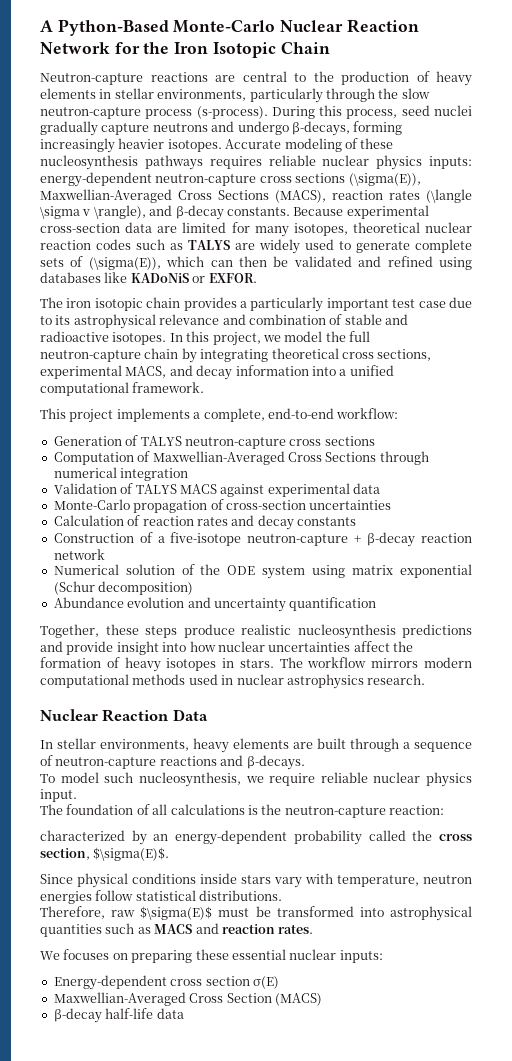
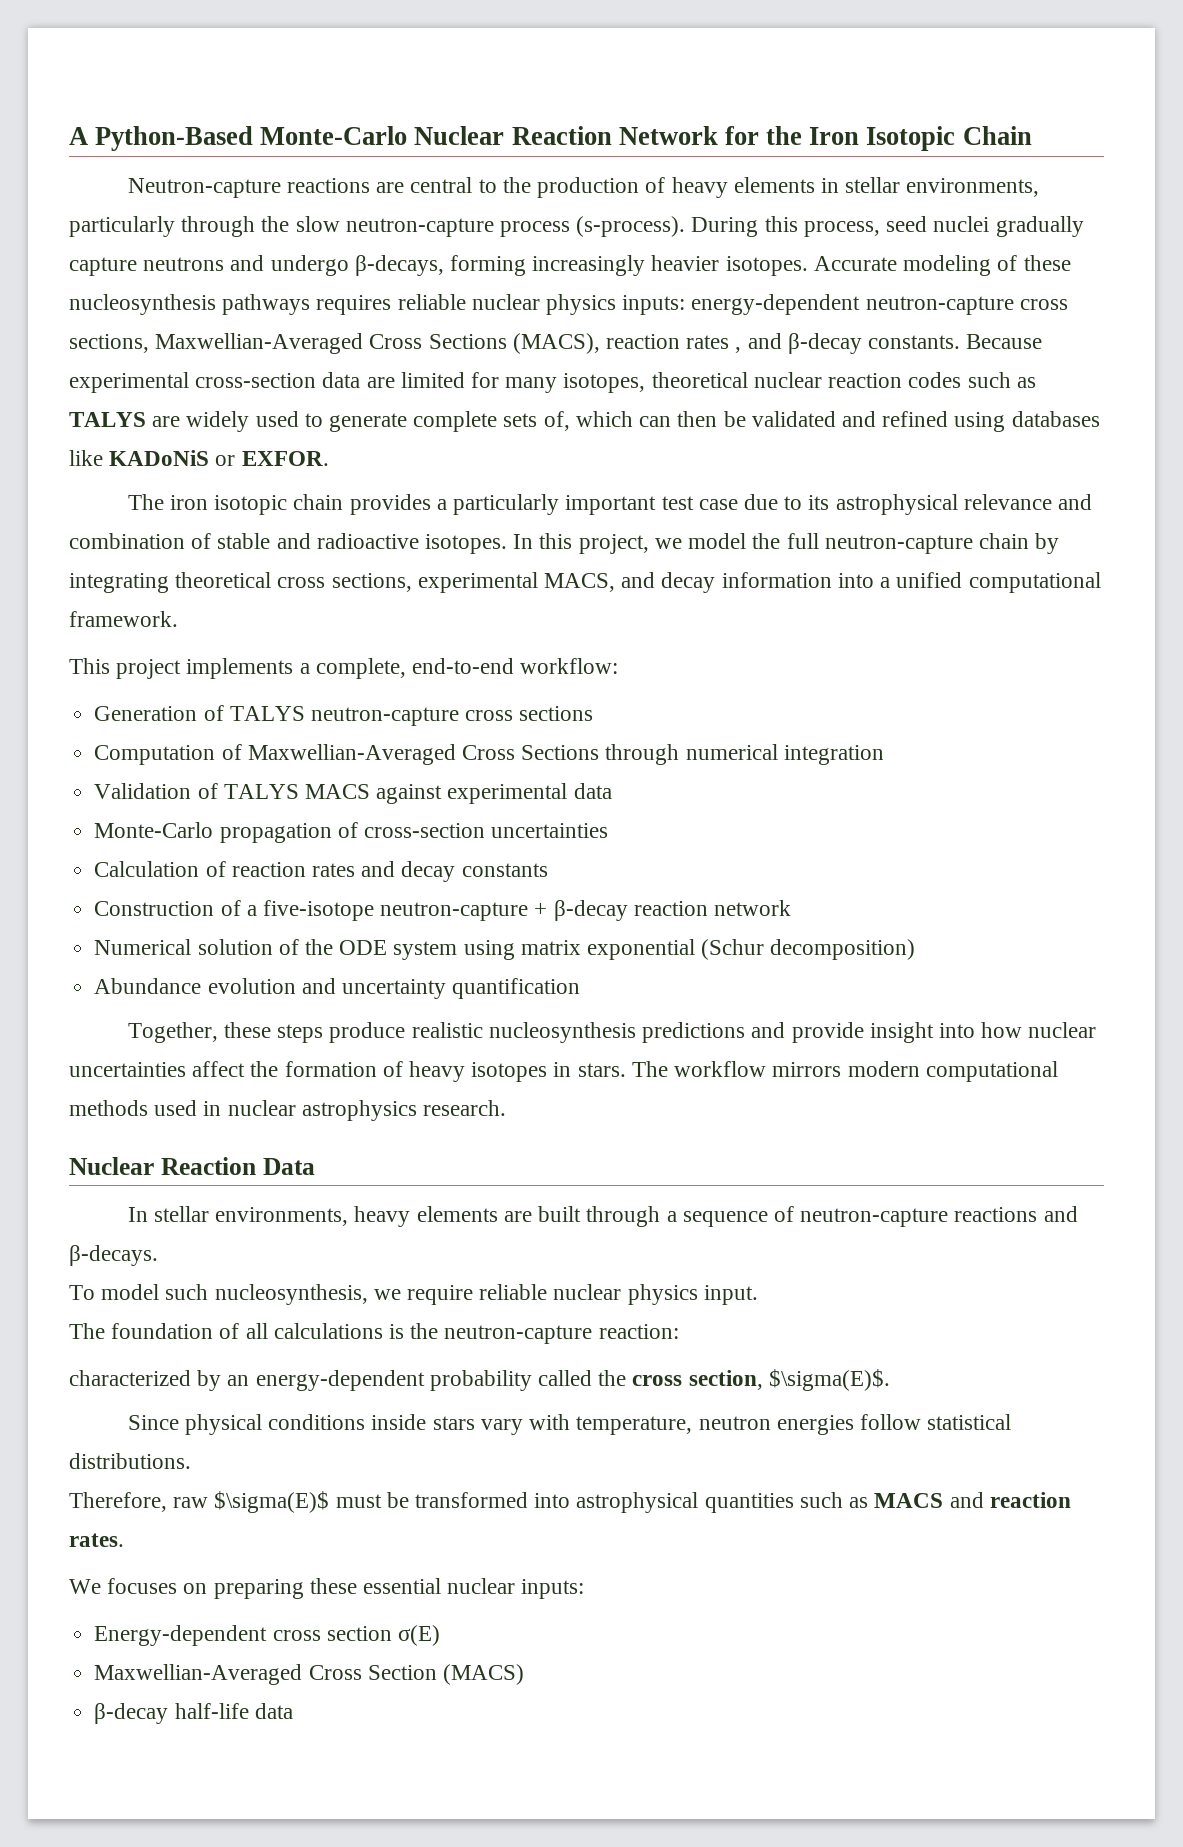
- Accurate modeling of these nucleosynthesis pathways requires reliable nuclear physics inputs: energy-dependent neutron-capture cross sections (\sigma(E)), Maxwellian-Averaged Cross Sections (MACS), reaction rates (\langle \sigma v \rangle), and β-decay constants.
+ Accurate modeling of these nucleosynthesis pathways requires reliable nuclear physics inputs: energy-dependent neutron-capture cross sections, Maxwellian-Averaged Cross Sections (MACS), reaction rates , and β-decay constants.
- Because experimental cross-section data are limited for many isotopes, theoretical nuclear reaction codes such as TALYS are widely used to generate complete sets of (\sigma(E)), which can then be validated and refined using databases like KADoNiS or EXFOR.
+ Because experimental cross-section data are limited for many isotopes, theoretical nuclear reaction codes such as TALYS are widely used to generate complete sets of, which can then be validated and refined using databases like KADoNiS or EXFOR.

